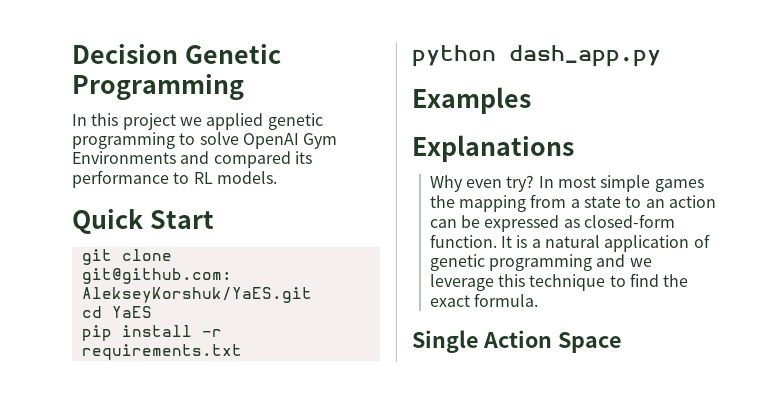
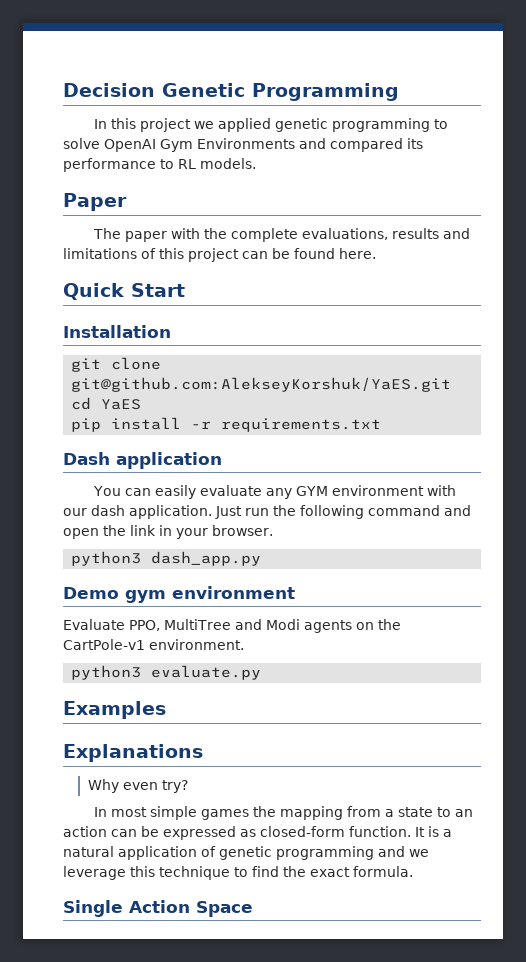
+ Paper
+ The paper with the complete evaluations, results and limitations of this project can be found here.
+ Installation
- python dash_app.py
+ Dash application
+ You can easily evaluate any GYM environment with our dash application. Just run the following command and open the link in your browser.
+ python3 dash_app.py
+ Demo gym environment
+ Evaluate PPO, MultiTree and Modi agents on the CartPole-v1 environment.
+ python3 evaluate.py
- Why even try? In most simple games the mapping from a state to an action can be expressed as closed-form function.
+ Why even try?
+ In most simple games the mapping from a state to an action can be expressed as closed-form function.

